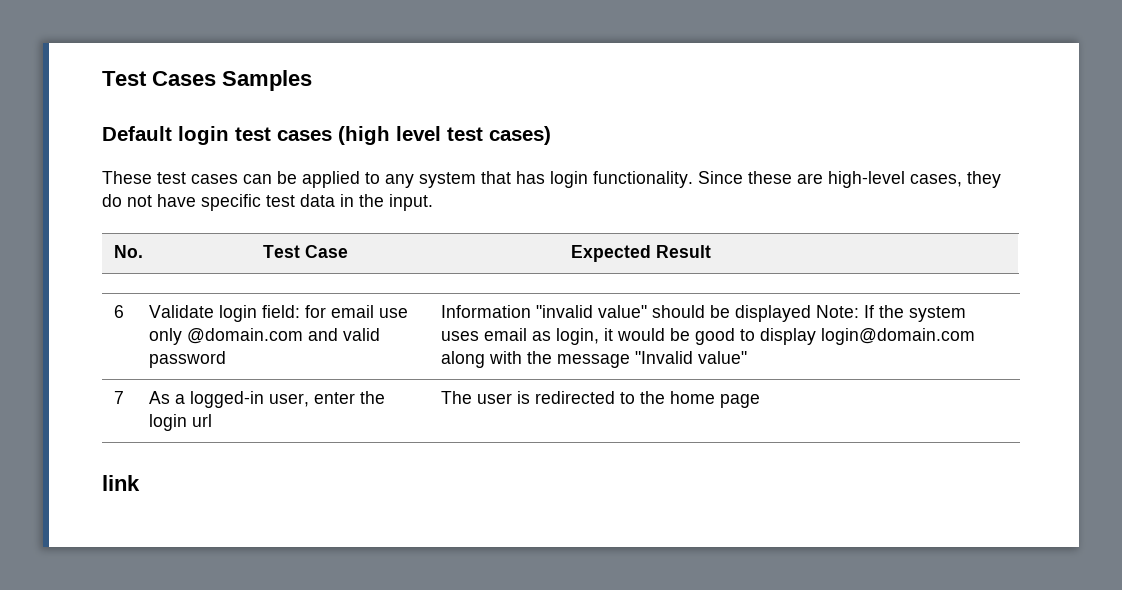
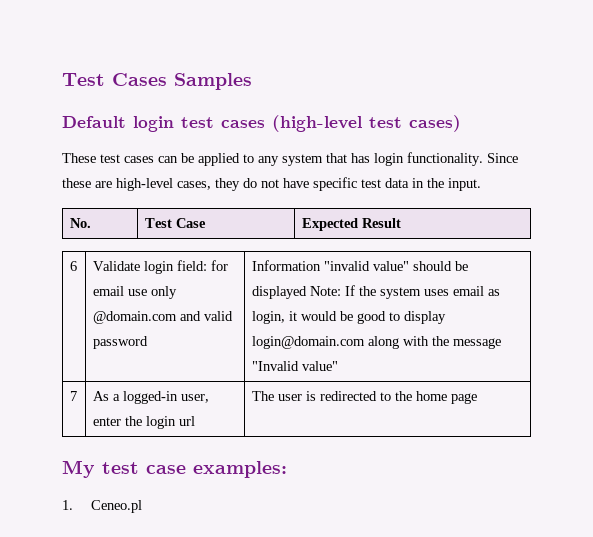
- Default login test cases (high level test cases)
+ Default login test cases (high-level test cases)
- link
+ My test case examples:
+ 1. Ceneo.pl

